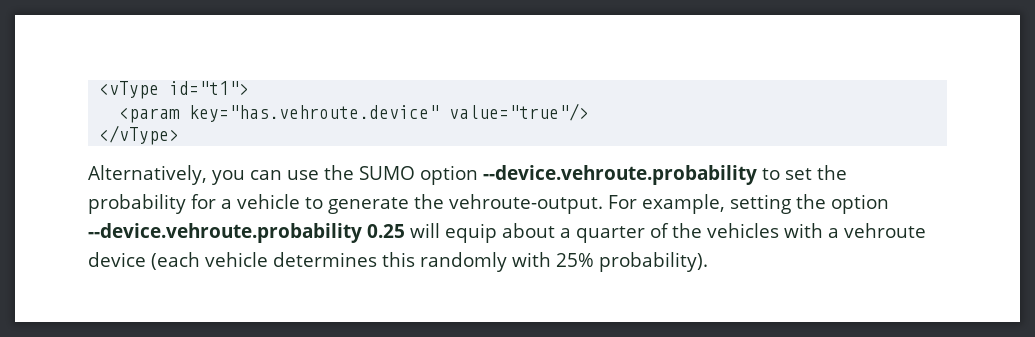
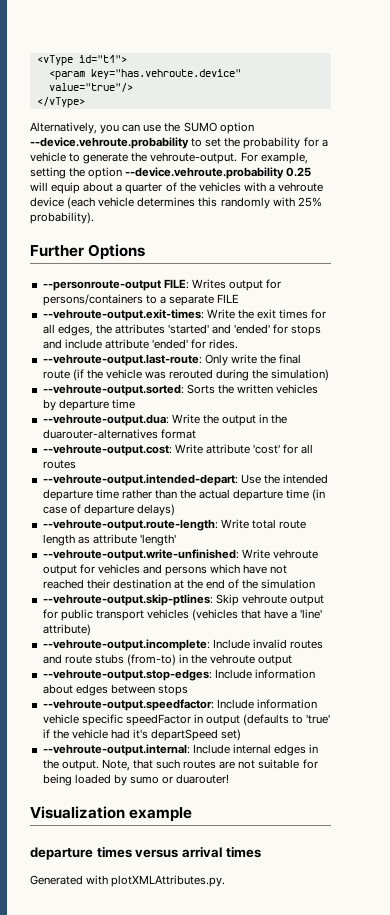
+ Further Options
+ --personroute-output FILE: Writes output for persons/containers to a separate FILE
+ --vehroute-output.exit-times: Write the exit times for all edges, the attributes 'started' and 'ended' for stops and include attribute 'ended' for rides.
+ --vehroute-output.last-route: Only write the final route (if the vehicle was rerouted during the simulation)
+ --vehroute-output.sorted: Sorts the written vehicles by departure time
+ --vehroute-output.dua: Write the output in the duarouter-alternatives format
+ --vehroute-output.cost: Write attribute 'cost' for all routes
+ --vehroute-output.intended-depart: Use the intended departure time rather than the actual departure time (in case of departure delays)
+ --vehroute-output.route-length: Write total route length as attribute 'length'
+ --vehroute-output.write-unfinished: Write vehroute output for vehicles and persons which have not reached their destination at the end of the simulation
+ --vehroute-output.skip-ptlines: Skip vehroute output for public transport vehicles (vehicles that have a 'line' attribute)
+ --vehroute-output.incomplete: Include invalid routes and route stubs (from-to) in the vehroute output
+ --vehroute-output.stop-edges: Include information about edges between stops
+ --vehroute-output.speedfactor: Include information vehicle specific speedFactor in output (defaults to 'true' if the vehicle had it's departSpeed set)
+ --vehroute-output.internal: Include internal edges in the output. Note, that such routes are not suitable for being loaded by sumo or duarouter!
+ Visualization example
+ departure times versus arrival times
+ Generated with plotXMLAttributes.py.

